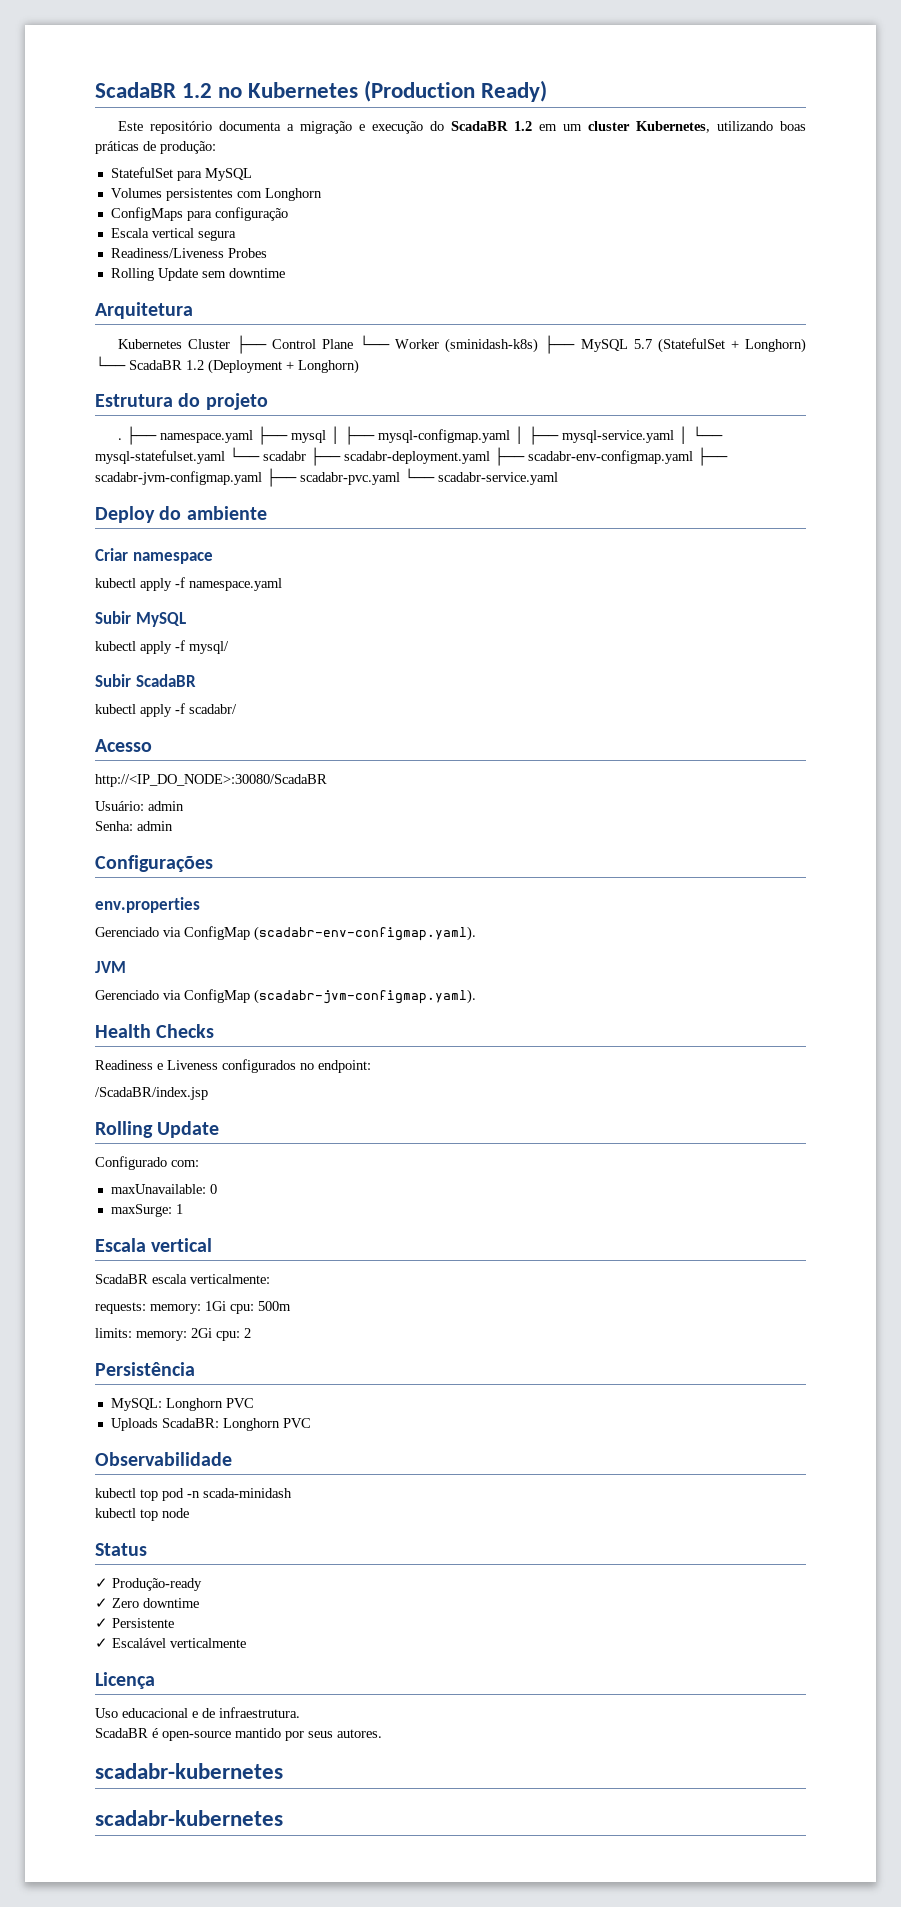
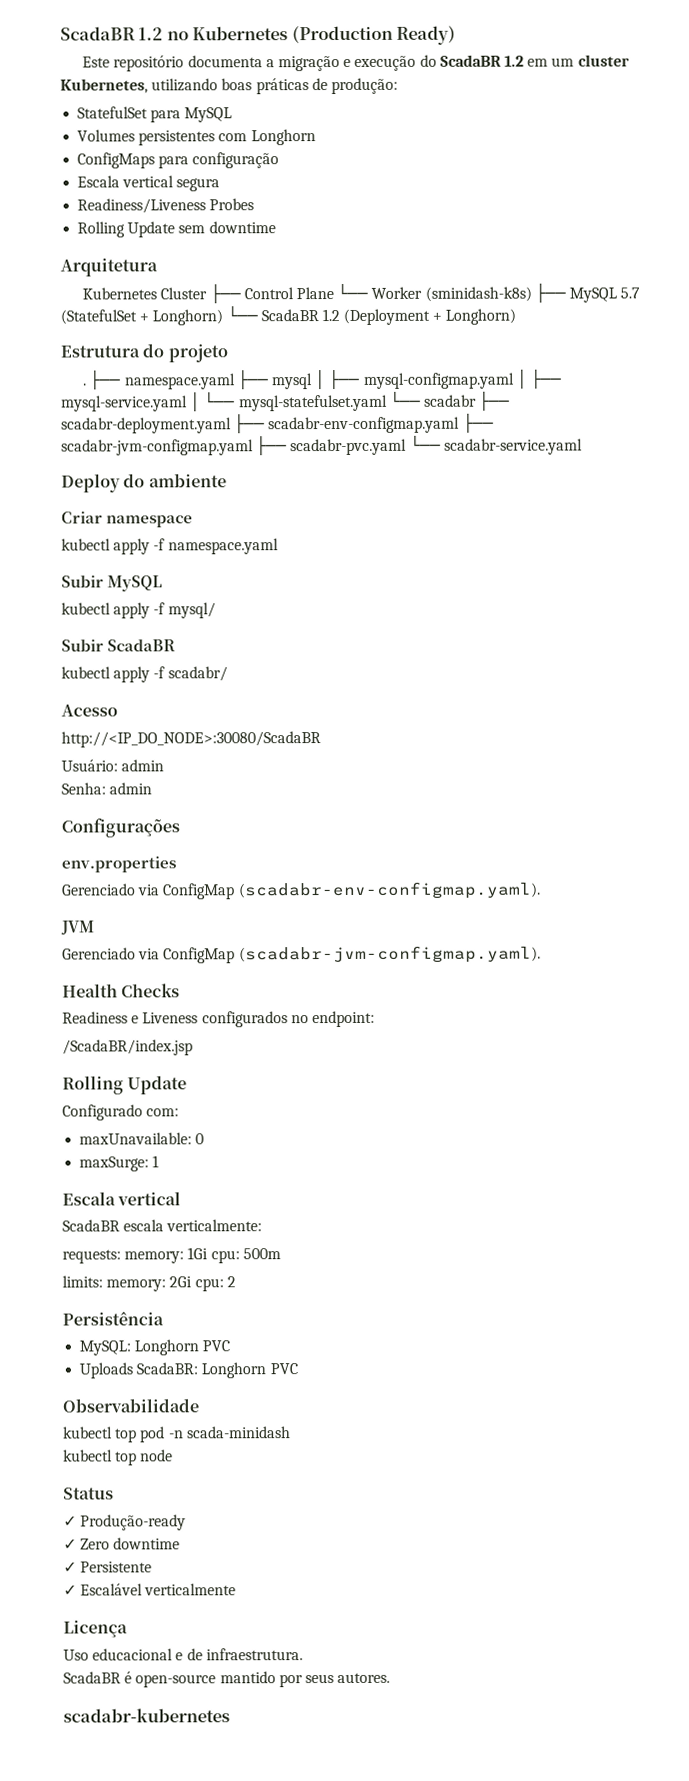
  ScadaBR é open-source mantido por seus autores.
- scadabr-kubernetes

